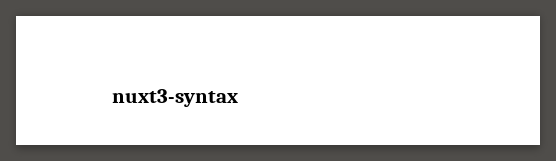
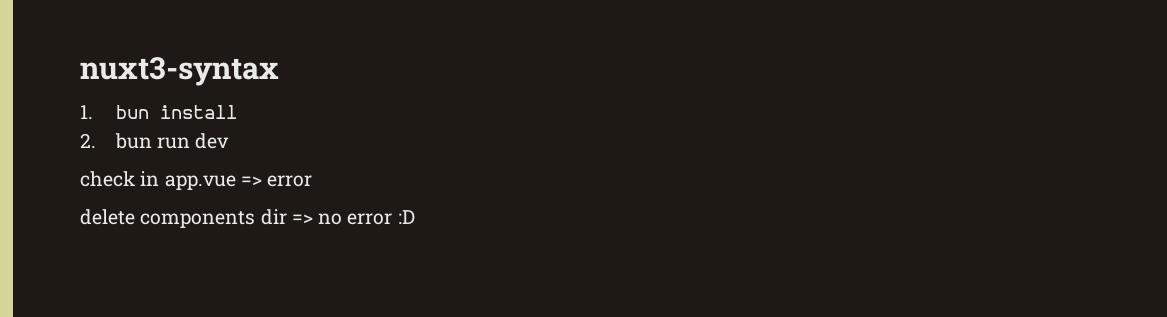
+ 1. bun install
+ 2. bun run dev
+ check in app.vue => error
+ delete components dir => no error :D

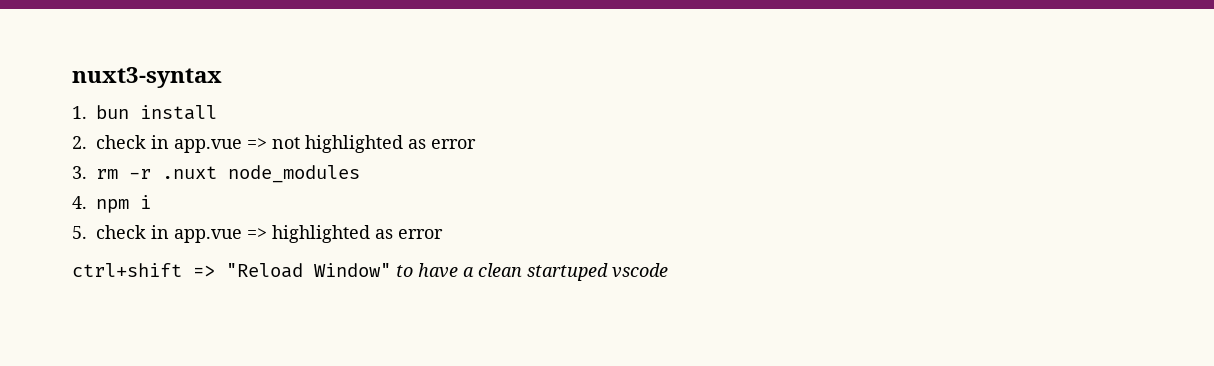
- 2. bun run dev
- check in app.vue => error
- delete components dir => no error :D
+ 2. check in app.vue => not highlighted as error
+ 3. rm -r .nuxt node_modules
+ 4. npm i
+ 5. check in app.vue => highlighted as error
+ ctrl+shift => "Reload Window" to have a clean startuped vscode

